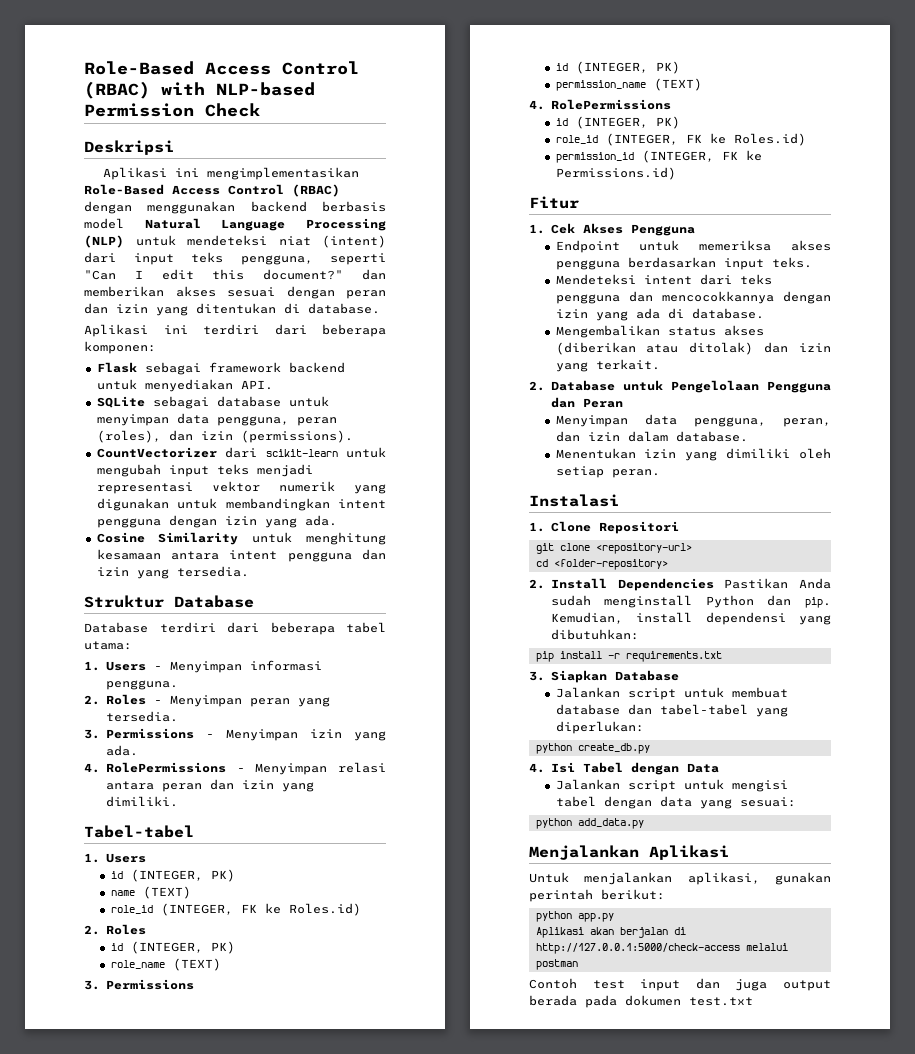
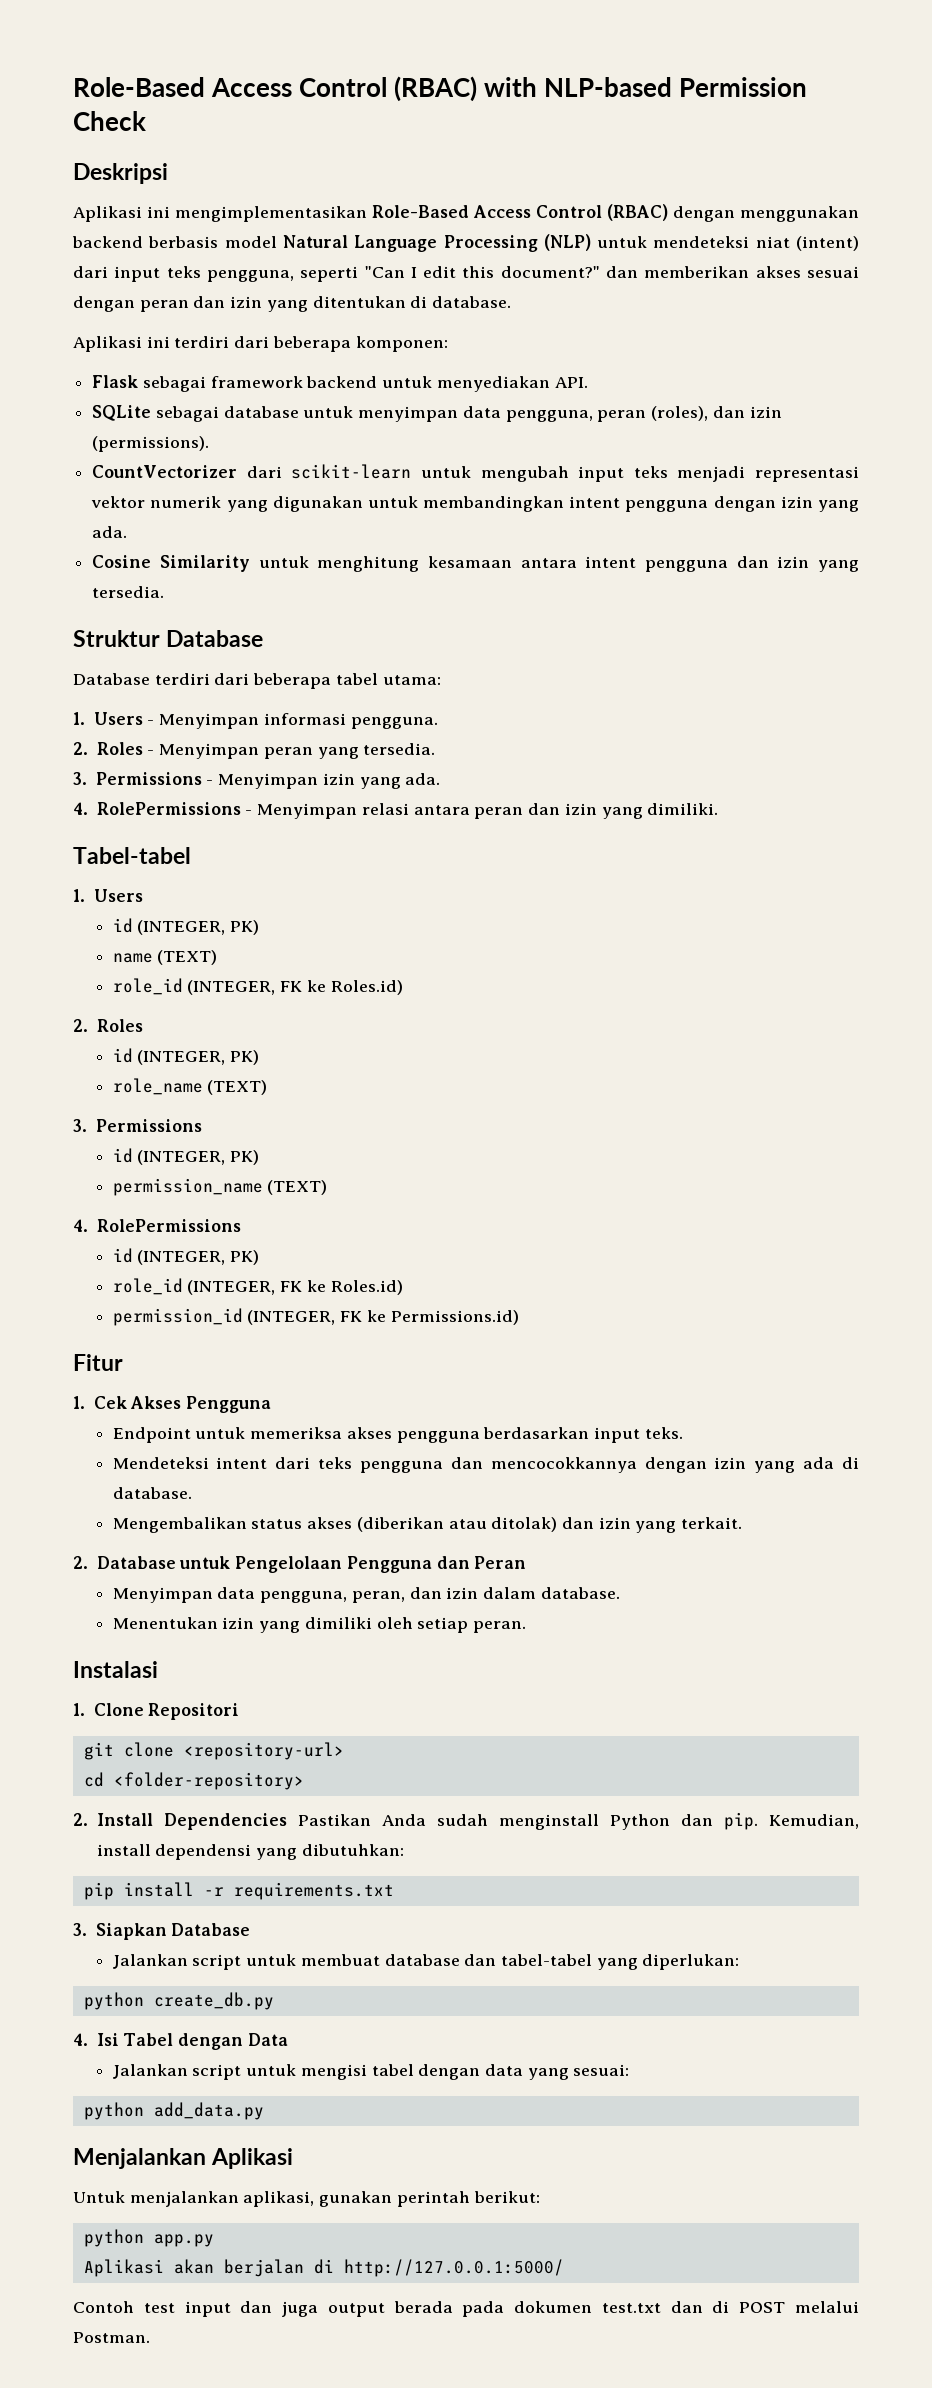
- Aplikasi akan berjalan di http://127.0.0.1:5000/check-access melalui postman
+ Aplikasi akan berjalan di http://127.0.0.1:5000/
- Contoh test input dan juga output berada pada dokumen test.txt
+ Contoh test input dan juga output berada pada dokumen test.txt dan di POST melalui Postman.

